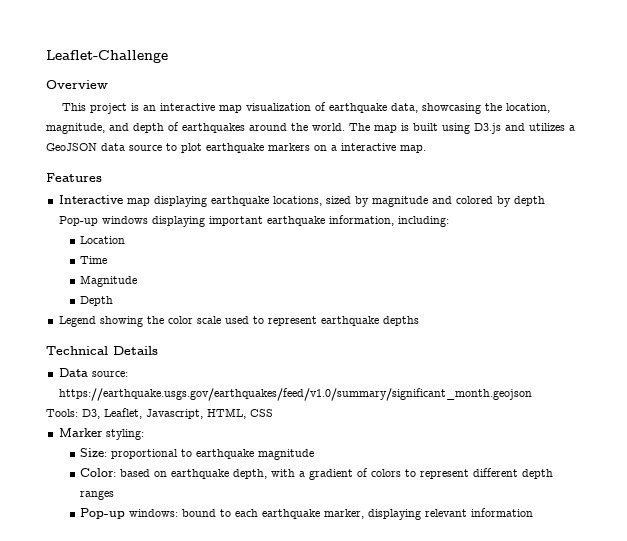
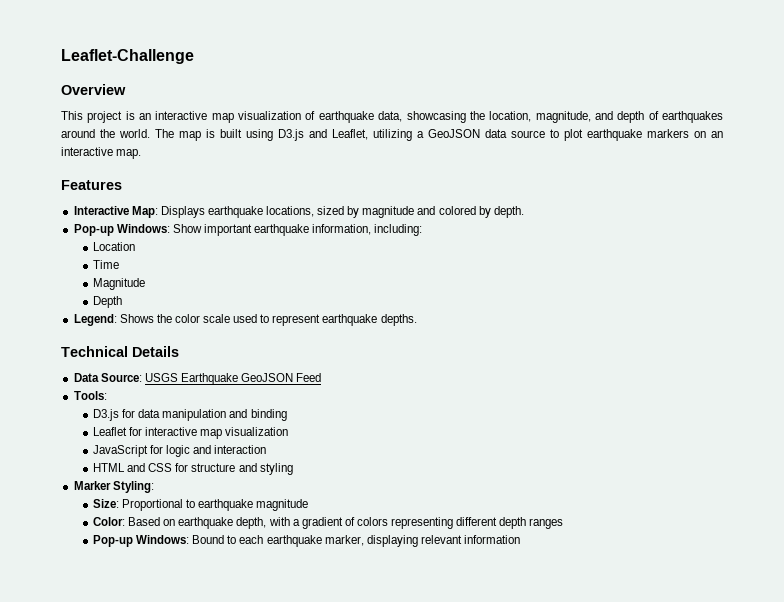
- The map is built using D3.js and utilizes a GeoJSON data source to plot earthquake markers on a interactive map.
+ The map is built using D3.js and Leaflet, utilizing a GeoJSON data source to plot earthquake markers on an interactive map.
- Interactive map displaying earthquake locations, sized by magnitude and colored by depth Pop-up windows displaying important earthquake information, including:
+ Interactive Map: Displays earthquake locations, sized by magnitude and colored by depth.
+ Pop-up Windows: Show important earthquake information, including:
- Legend showing the color scale used to represent earthquake depths
+ Legend: Shows the color scale used to represent earthquake depths.
- Data source: https://earthquake.usgs.gov/earthquakes/feed/v1.0/summary/significant_month.geojson
- Tools: D3, Leaflet, Javascript, HTML, CSS
+ Data Source: USGS Earthquake GeoJSON Feed
+ Tools:
+ D3.js for data manipulation and binding
+ Leaflet for interactive map visualization
+ JavaScript for logic and interaction
+ HTML and CSS for structure and styling
- Marker styling:
+ Marker Styling:
- Size: proportional to earthquake magnitude
+ Size: Proportional to earthquake magnitude
- Color: based on earthquake depth, with a gradient of colors to represent different depth ranges
+ Color: Based on earthquake depth, with a gradient of colors representing different depth ranges
- Pop-up windows: bound to each earthquake marker, displaying relevant information
+ Pop-up Windows: Bound to each earthquake marker, displaying relevant information

